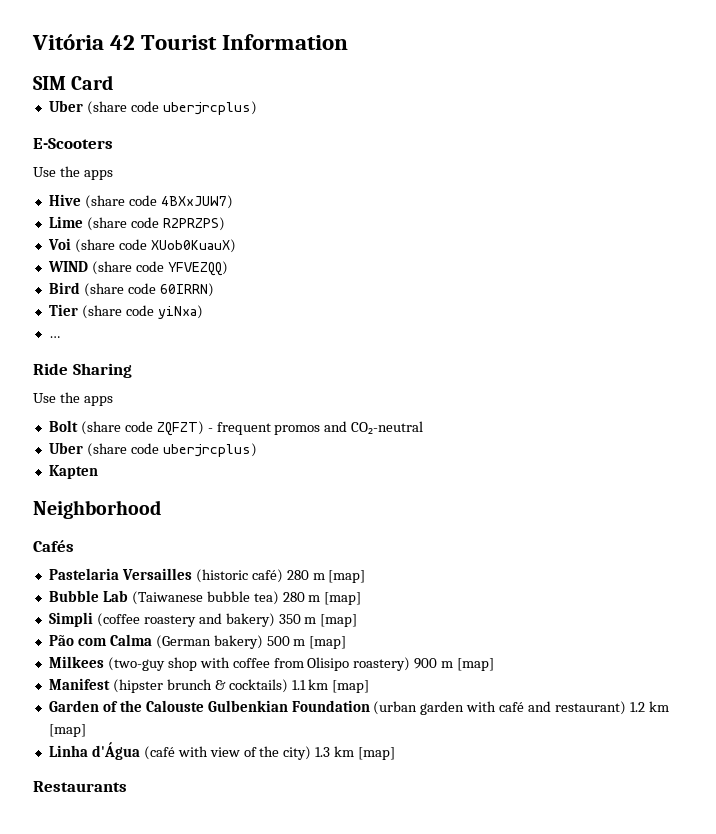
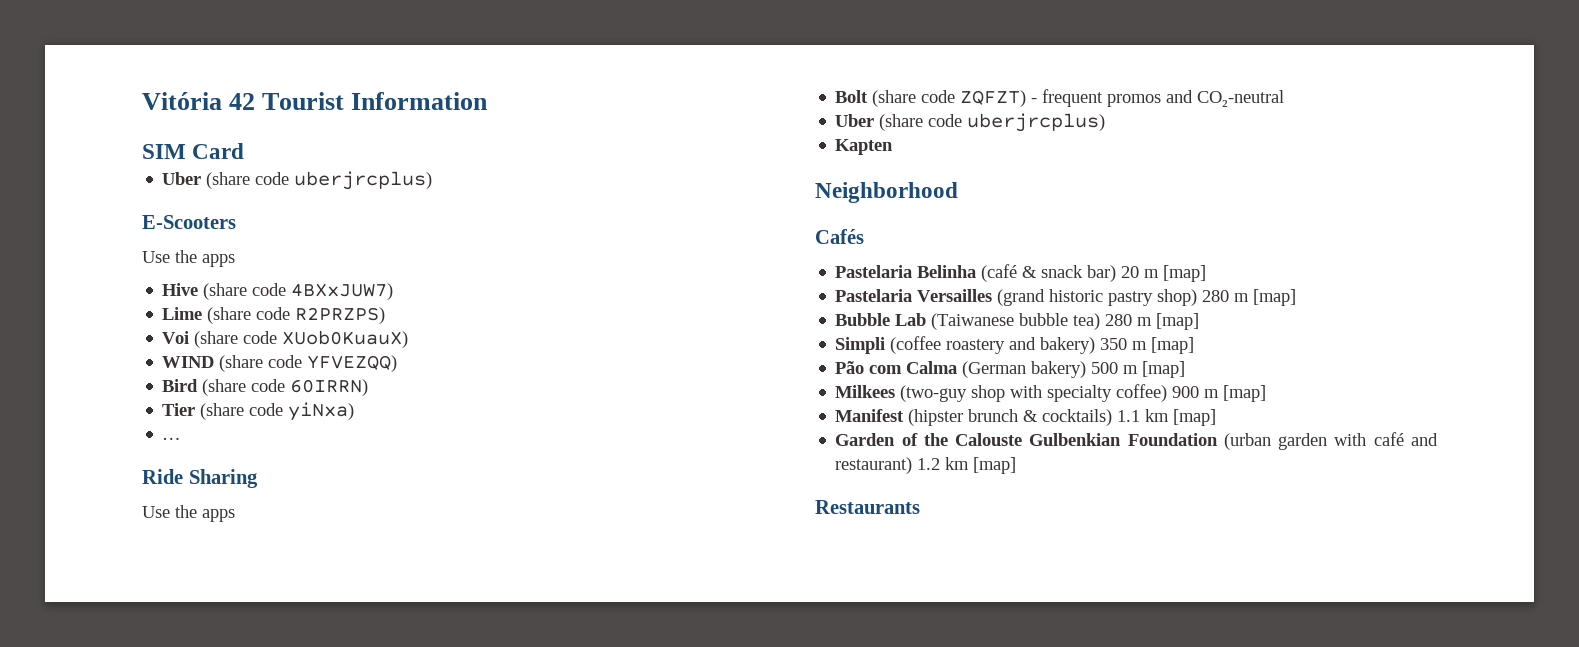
- Pastelaria Versailles (historic café) 280 m [map]
+ Pastelaria Belinha (café & snack bar) 20 m [map]
+ Pastelaria Versailles (grand historic pastry shop) 280 m [map]
- Milkees (two-guy shop with coffee from Olisipo roastery) 900 m [map]
+ Milkees (two-guy shop with specialty coffee) 900 m [map]
- Linha d'Água (café with view of the city) 1.3 km [map]

